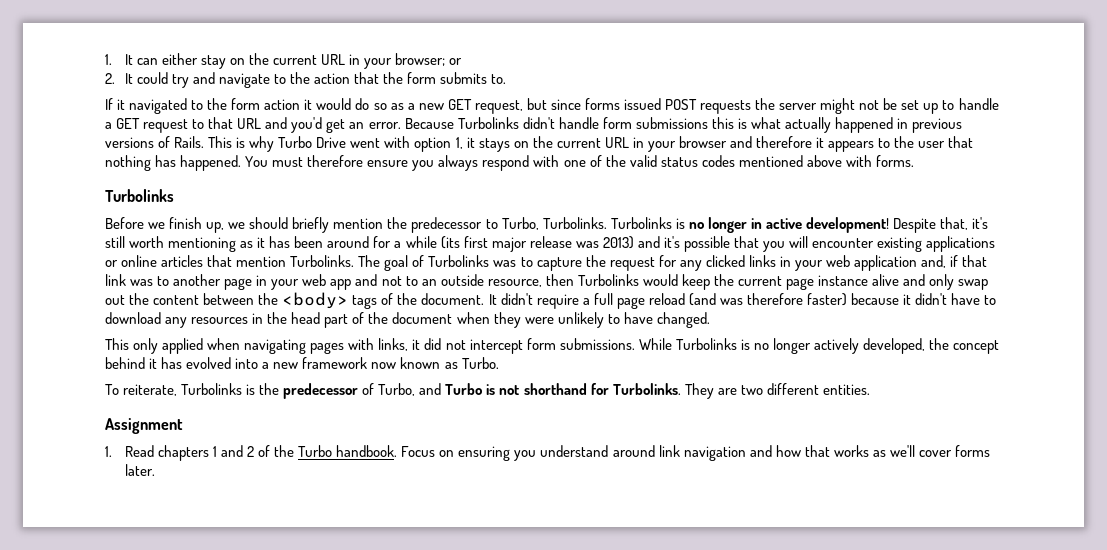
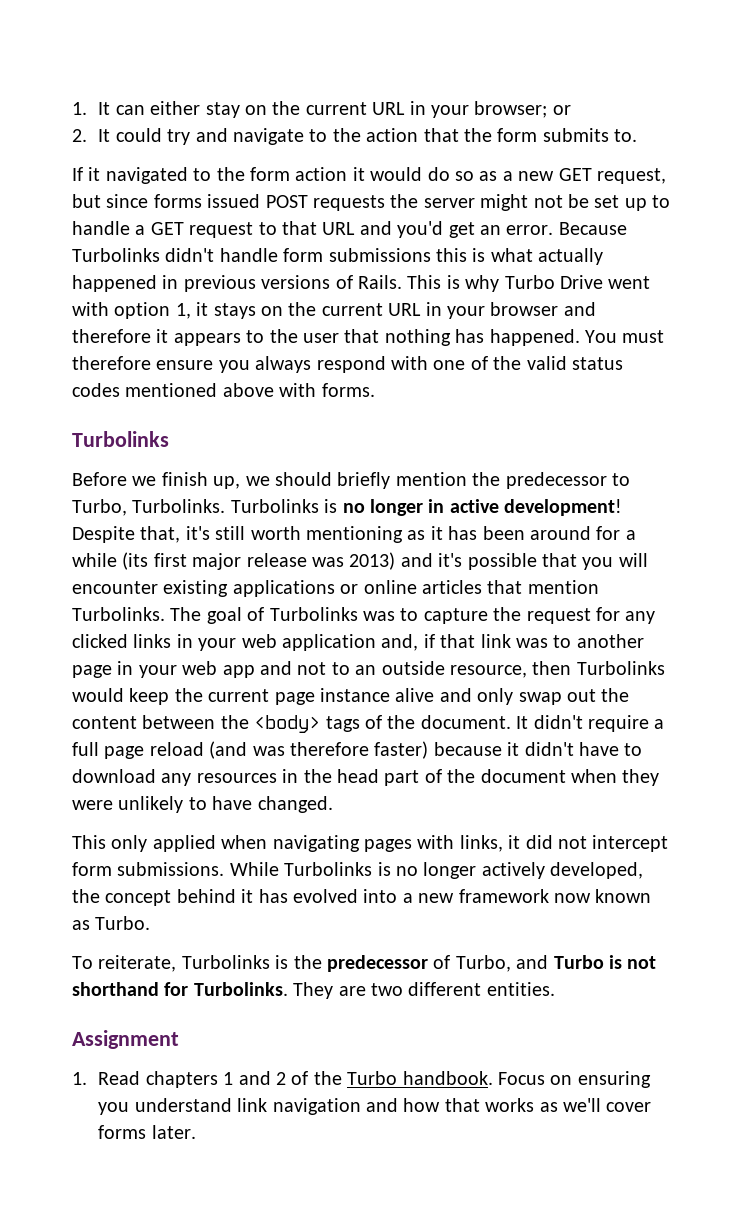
- Focus on ensuring you understand around link navigation and how that works as we'll cover forms later.
+ Focus on ensuring you understand link navigation and how that works as we'll cover forms later.

